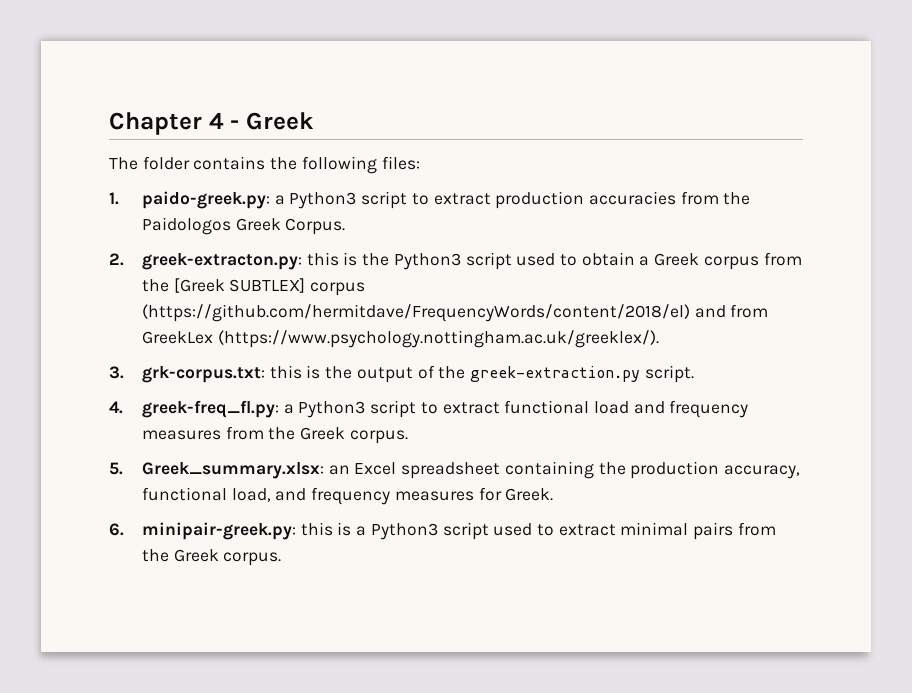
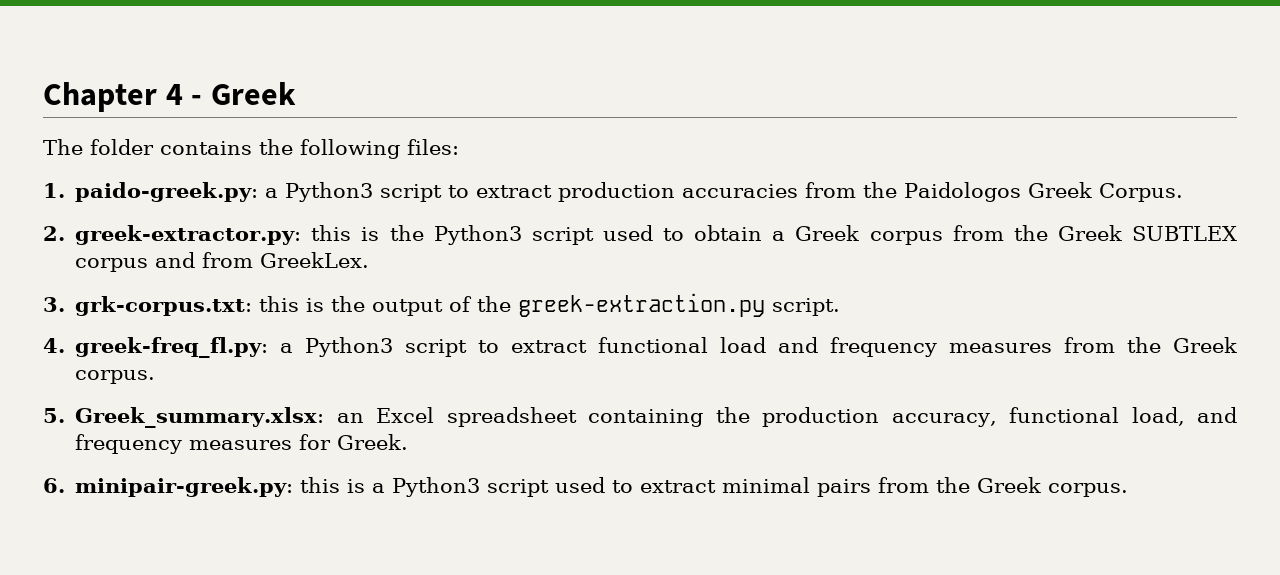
- 2. greek-extracton.py: this is the Python3 script used to obtain a Greek corpus from the [Greek SUBTLEX] corpus (https://github.com/hermitdave/FrequencyWords/content/2018/el) and from GreekLex (https://www.psychology.nottingham.ac.uk/greeklex/).
+ 2. greek-extractor.py: this is the Python3 script used to obtain a Greek corpus from the Greek SUBTLEX corpus and from GreekLex.

